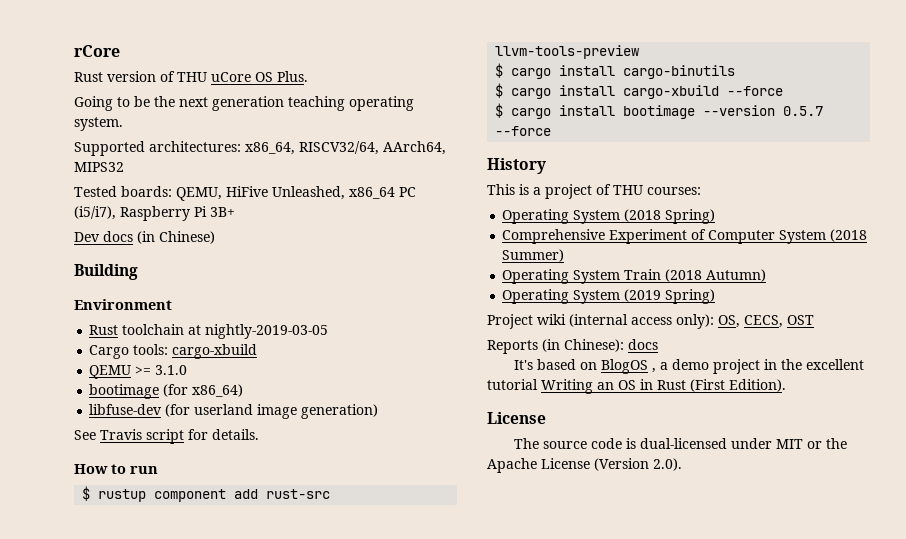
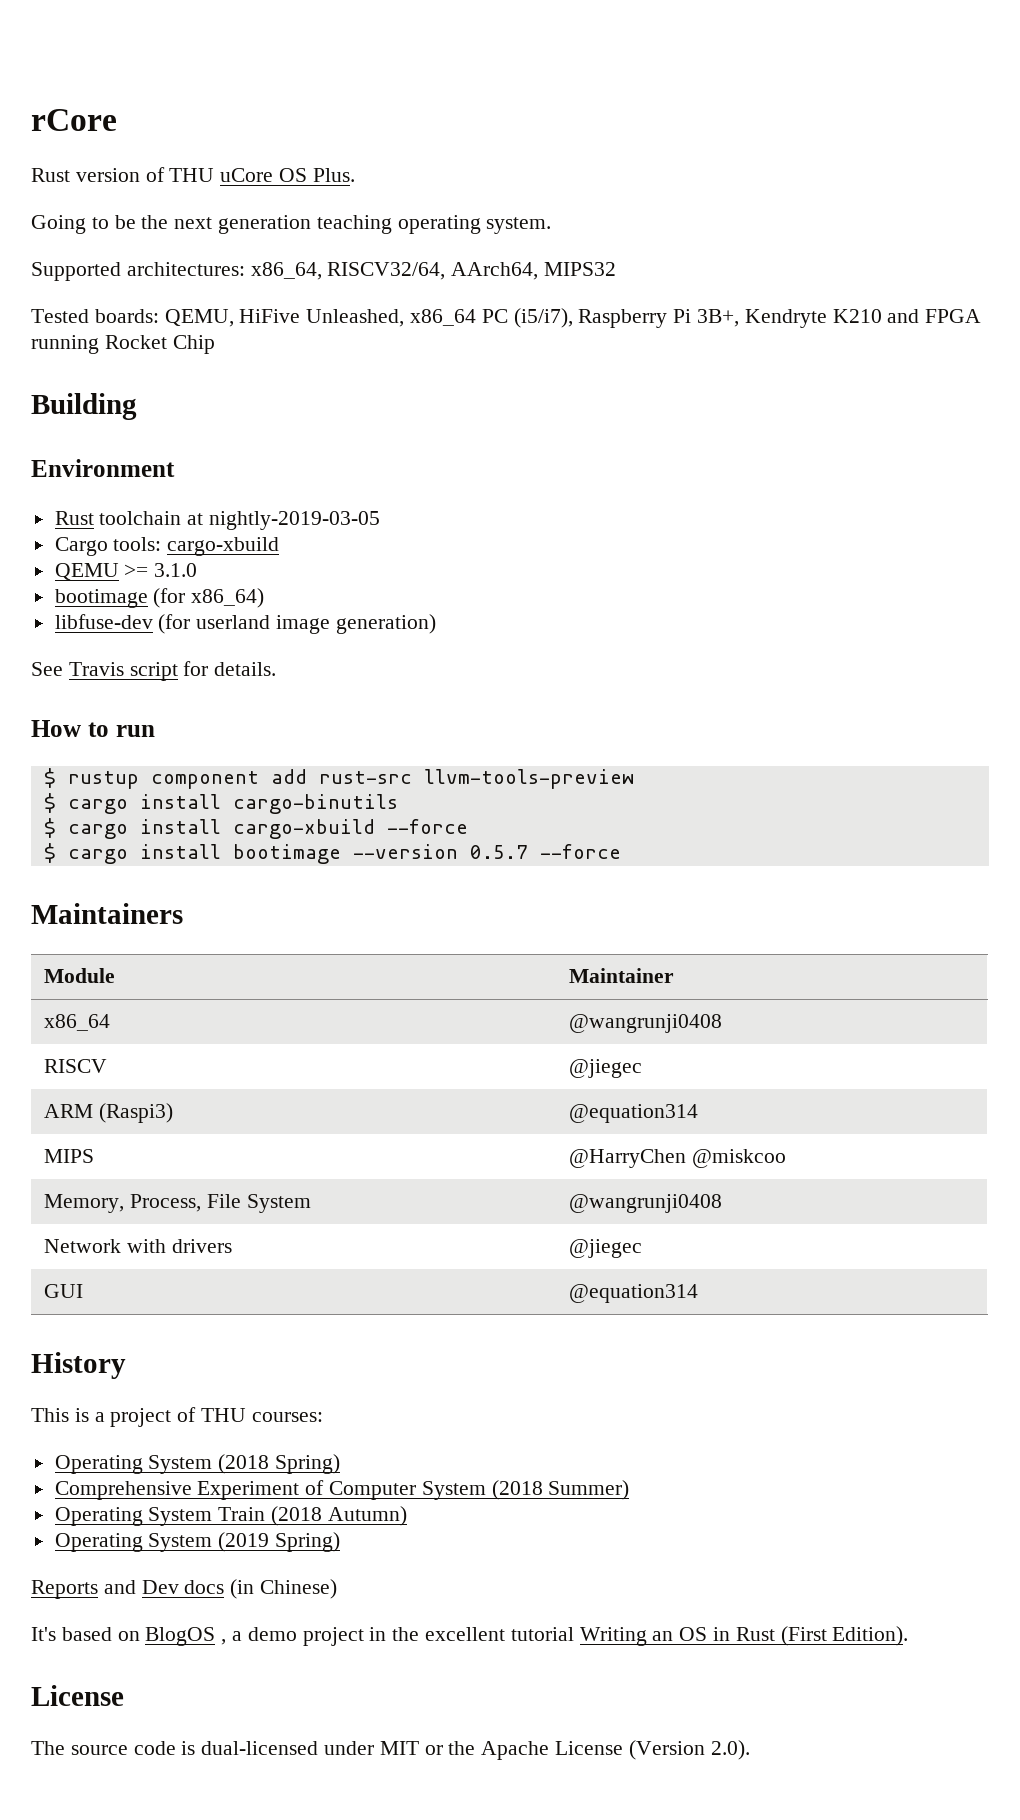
- Tested boards: QEMU, HiFive Unleashed, x86_64 PC (i5/i7), Raspberry Pi 3B+
- Dev docs (in Chinese)
+ Tested boards: QEMU, HiFive Unleashed, x86_64 PC (i5/i7), Raspberry Pi 3B+, Kendryte K210 and FPGA running Rocket Chip
+ Maintainers
+ Module | Maintainer
+ x86_64 | @wangrunji0408
+ RISCV | @jiegec
+ ARM (Raspi3) | @equation314
+ MIPS | @HarryChen @miskcoo
+ Memory, Process, File System | @wangrunji0408
+ Network with drivers | @jiegec
+ GUI | @equation314
- Project wiki (internal access only): OS, CECS, OST
- Reports (in Chinese): docs
+ Reports and Dev docs (in Chinese)

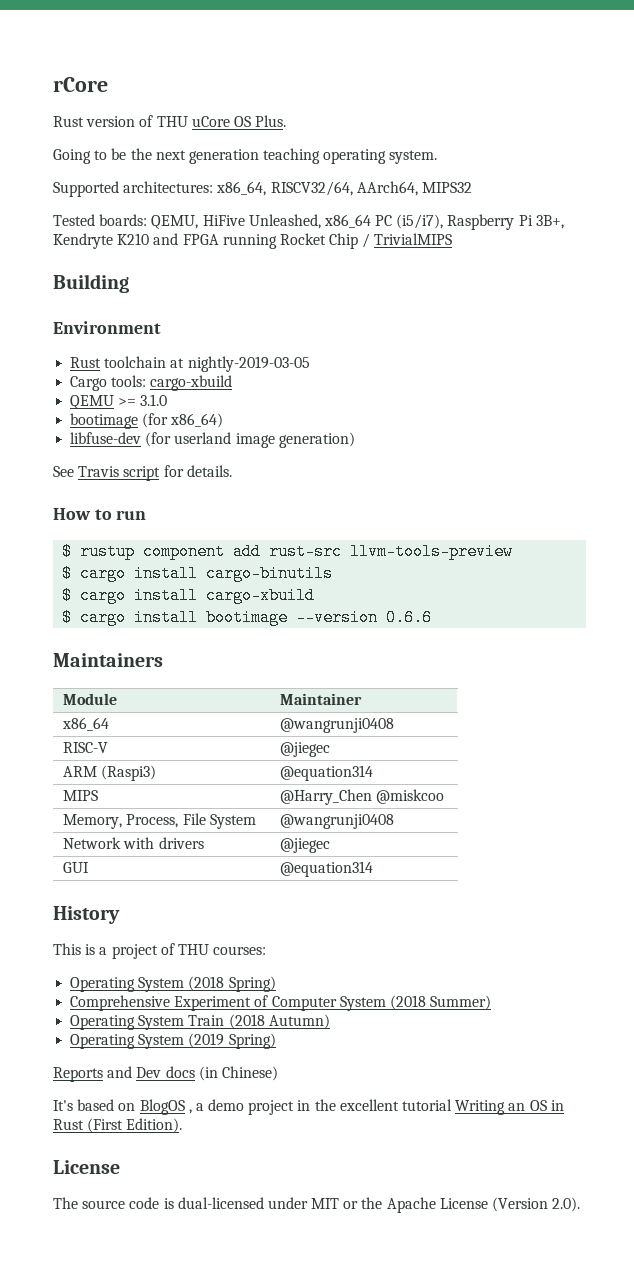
- Tested boards: QEMU, HiFive Unleashed, x86_64 PC (i5/i7), Raspberry Pi 3B+, Kendryte K210 and FPGA running Rocket Chip
+ Tested boards: QEMU, HiFive Unleashed, x86_64 PC (i5/i7), Raspberry Pi 3B+, Kendryte K210 and FPGA running Rocket Chip / TrivialMIPS
- $ cargo install cargo-xbuild --force
+ $ cargo install cargo-xbuild
- $ cargo install bootimage --version 0.5.7 --force
+ $ cargo install bootimage --version 0.6.6
- RISCV | @jiegec
+ RISC-V | @jiegec
- MIPS | @HarryChen @miskcoo
+ MIPS | @Harry_Chen @miskcoo

